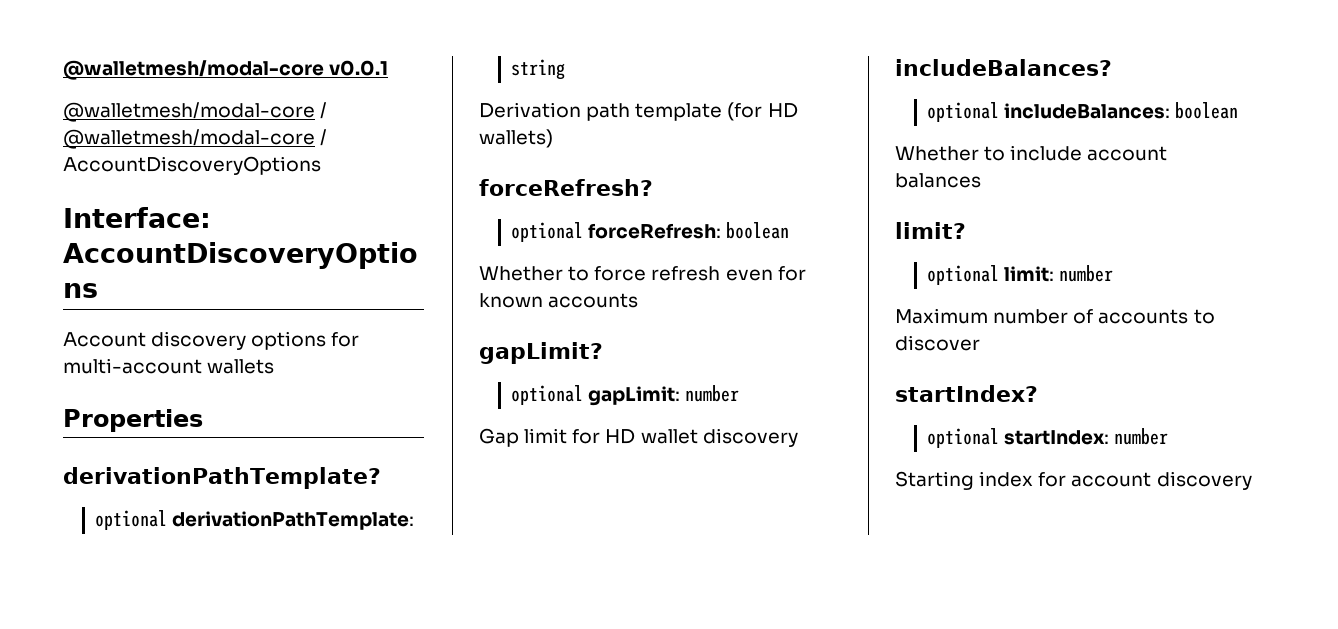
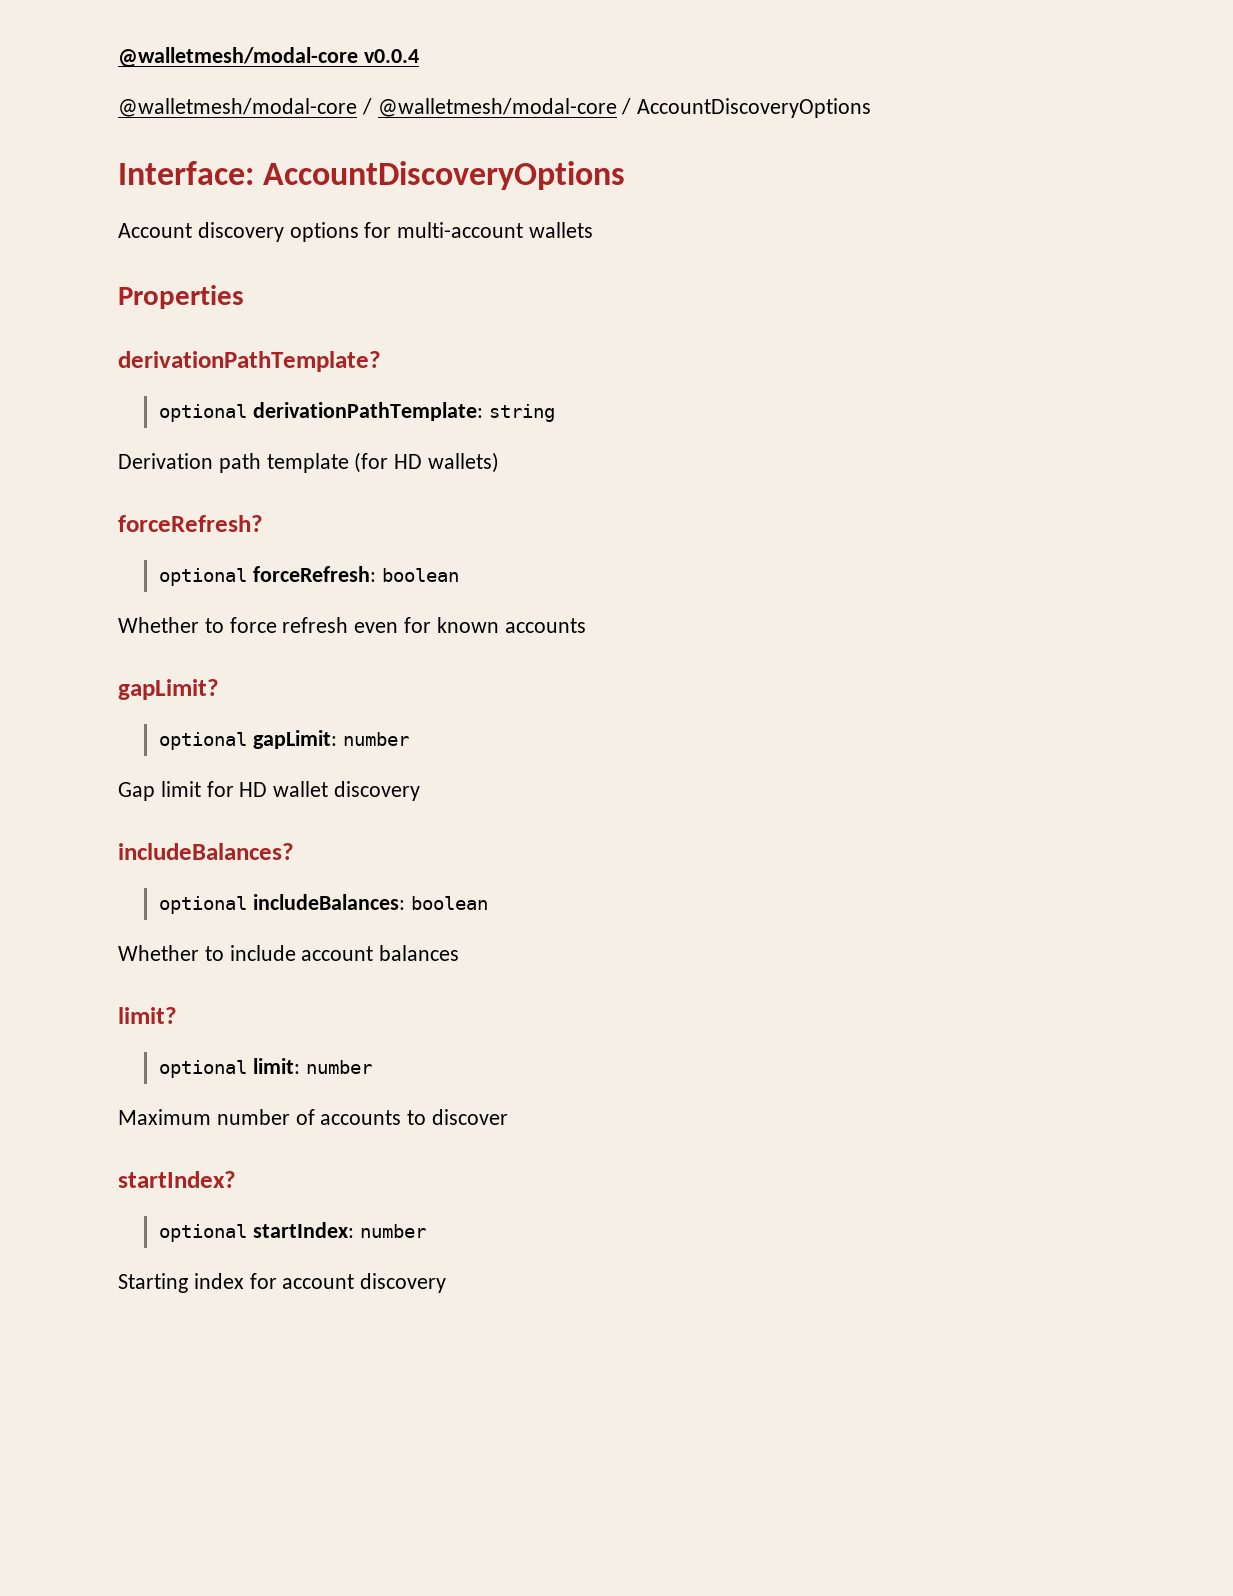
- @walletmesh/modal-core v0.0.1
+ @walletmesh/modal-core v0.0.4

